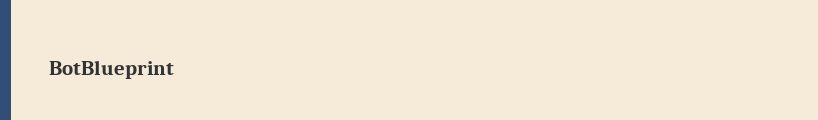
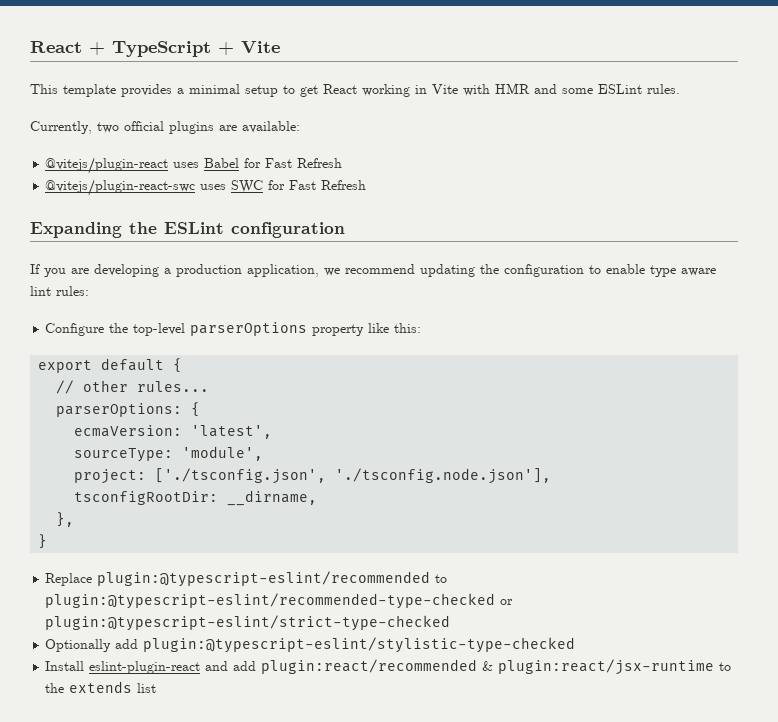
- BotBlueprint
+ React + TypeScript + Vite
+ This template provides a minimal setup to get React working in Vite with HMR and some ESLint rules.
+ Currently, two official plugins are available:
+ @vitejs/plugin-react uses Babel for Fast Refresh
+ @vitejs/plugin-react-swc uses SWC for Fast Refresh
+ Expanding the ESLint configuration
+ If you are developing a production application, we recommend updating the configuration to enable type aware lint rules:
+ Configure the top-level parserOptions property like this:
+ export default {
+ // other rules...
+ parserOptions: {
+ ecmaVersion: 'latest',
+ sourceType: 'module',
+ project: ['./tsconfig.json', './tsconfig.node.json'],
+ tsconfigRootDir: __dirname,
+ },
+ }
+ Replace plugin:@typescript-eslint/recommended to plugin:@typescript-eslint/recommended-type-checked or plugin:@typescript-eslint/strict-type-checked
+ Optionally add plugin:@typescript-eslint/stylistic-type-checked
+ Install eslint-plugin-react and add plugin:react/recommended & plugin:react/jsx-runtime to the extends list

